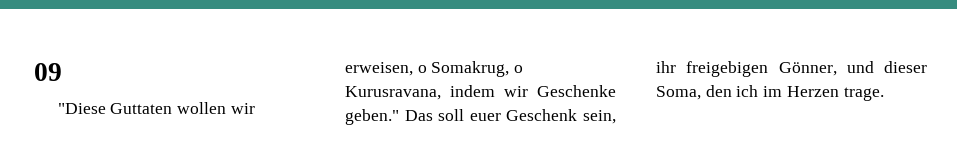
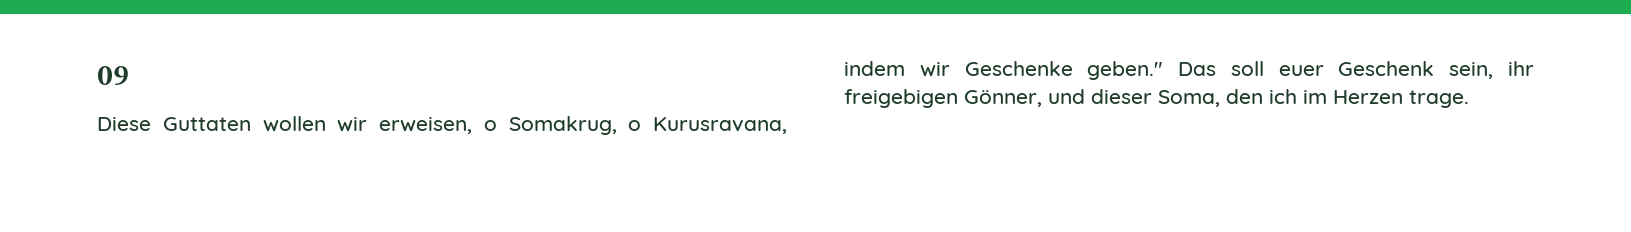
- "Diese Guttaten wollen wir erweisen, o Somakrug, o Kurusravana, indem wir Geschenke geben."
+ Diese Guttaten wollen wir erweisen, o Somakrug, o Kurusravana, indem wir Geschenke geben."

